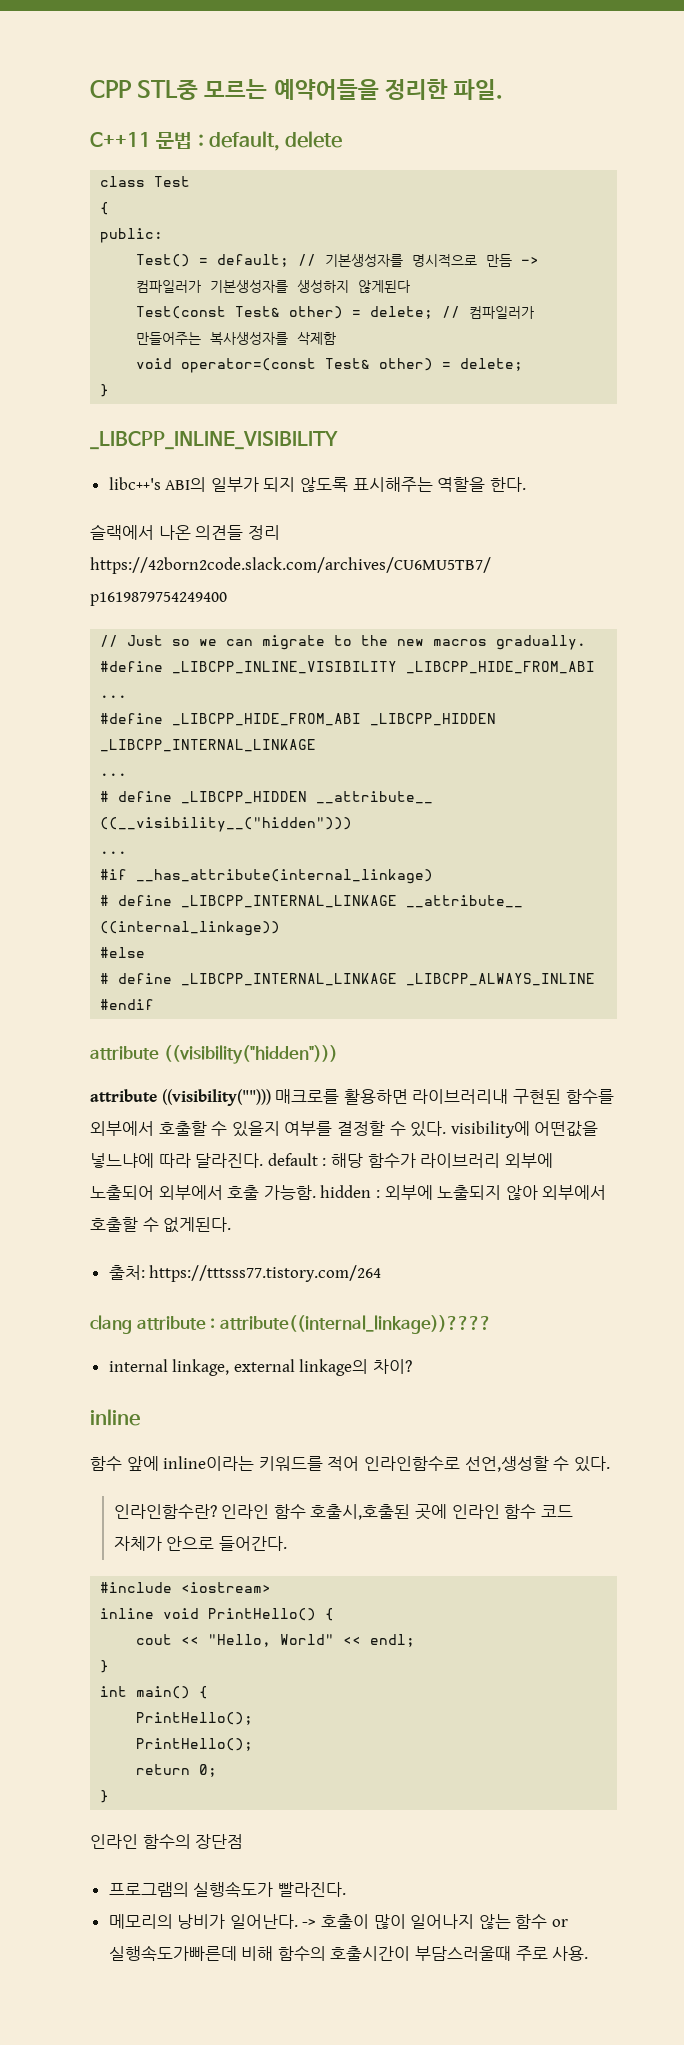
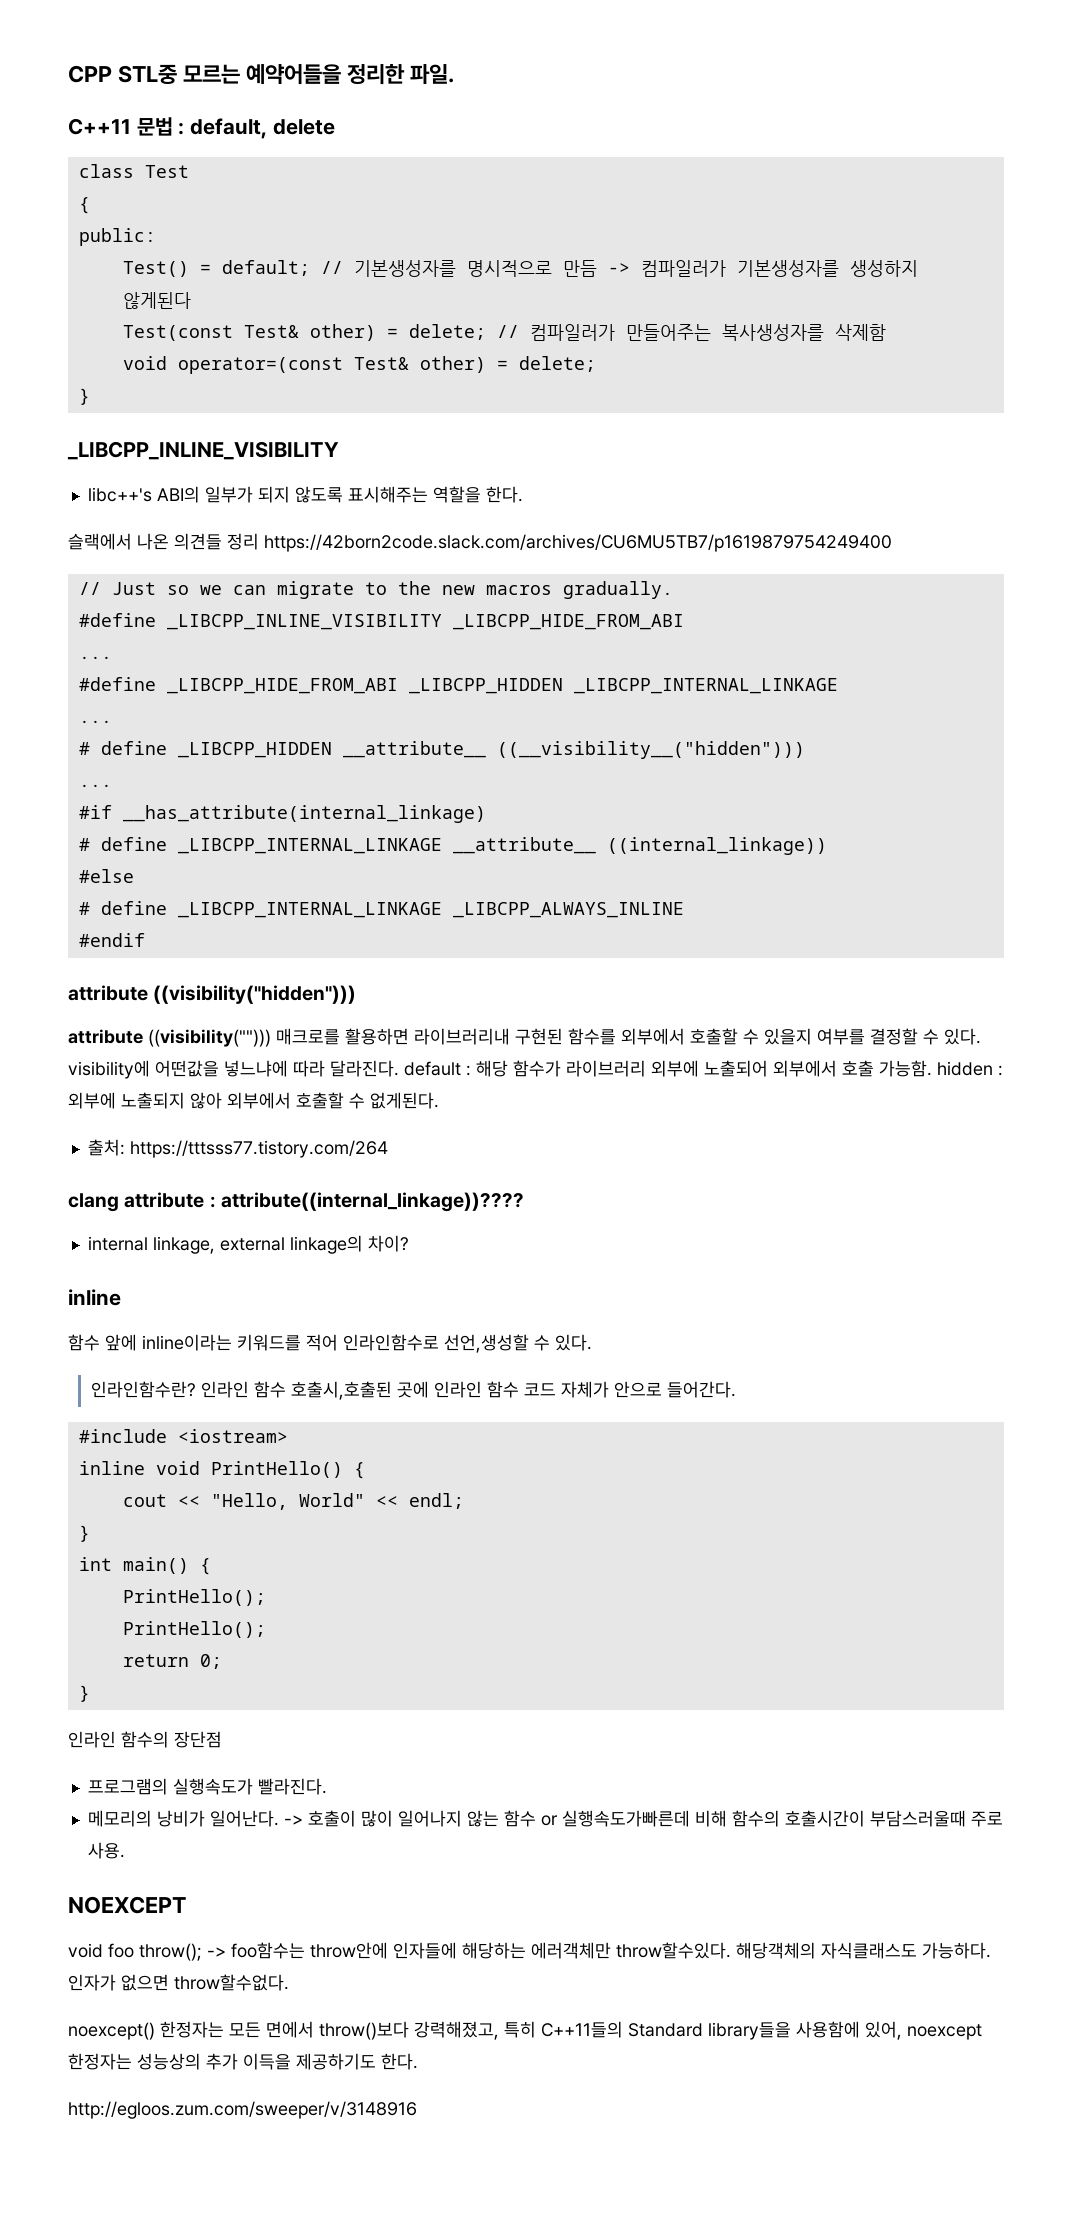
+ NOEXCEPT
+ void foo throw(); -> foo함수는 throw안에 인자들에 해당하는 에러객체만 throw할수있다. 해당객체의 자식클래스도 가능하다. 인자가 없으면 throw할수없다.
+ noexcept() 한정자는 모든 면에서 throw()보다 강력해졌고, 특히 C++11들의 Standard library들을 사용함에 있어, noexcept 한정자는 성능상의 추가 이득을 제공하기도 한다.
+ http://egloos.zum.com/sweeper/v/3148916

